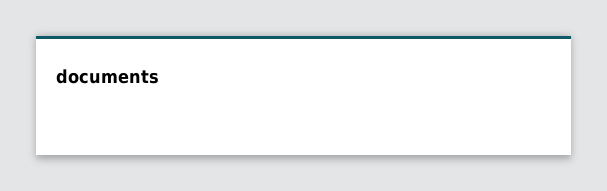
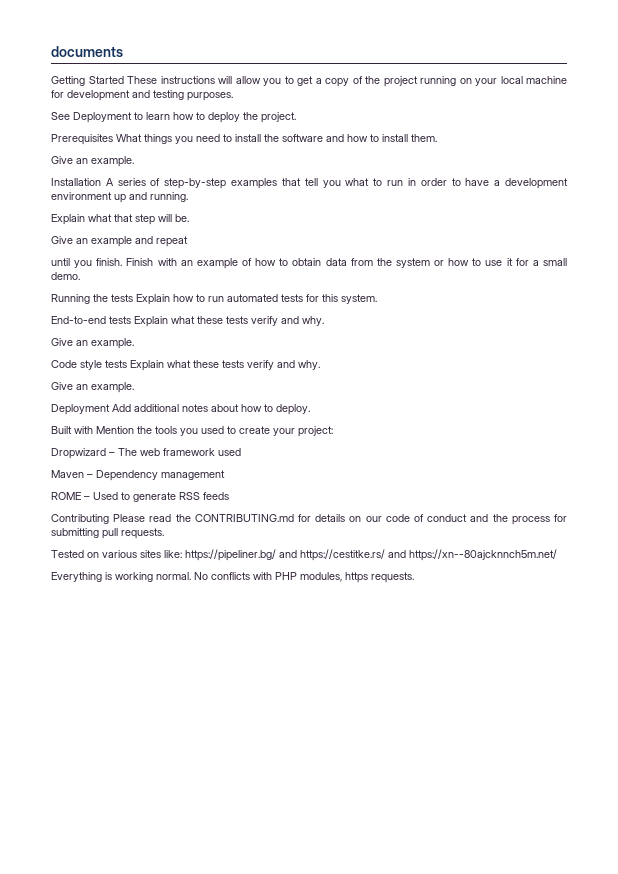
+ Getting Started These instructions will allow you to get a copy of the project running on your local machine for development and testing purposes.
+ See Deployment to learn how to deploy the project.
+ Prerequisites What things you need to install the software and how to install them.
+ Give an example.
+ Installation A series of step-by-step examples that tell you what to run in order to have a development environment up and running.
+ Explain what that step will be.
+ Give an example and repeat
+ until you finish. Finish with an example of how to obtain data from the system or how to use it for a small demo.
+ Running the tests Explain how to run automated tests for this system.
+ End-to-end tests Explain what these tests verify and why.
+ Give an example.
+ Code style tests Explain what these tests verify and why.
+ Give an example.
+ Deployment Add additional notes about how to deploy.
+ Built with Mention the tools you used to create your project:
+ Dropwizard – The web framework used
+ Maven – Dependency management
+ ROME – Used to generate RSS feeds
+ Contributing Please read the CONTRIBUTING.md for details on our code of conduct and the process for submitting pull requests.
+ Tested on various sites like: https://pipeliner.bg/ and https://cestitke.rs/ and https://xn--80ajcknnch5m.net/
+ Everything is working normal. No conflicts with PHP modules, https requests.

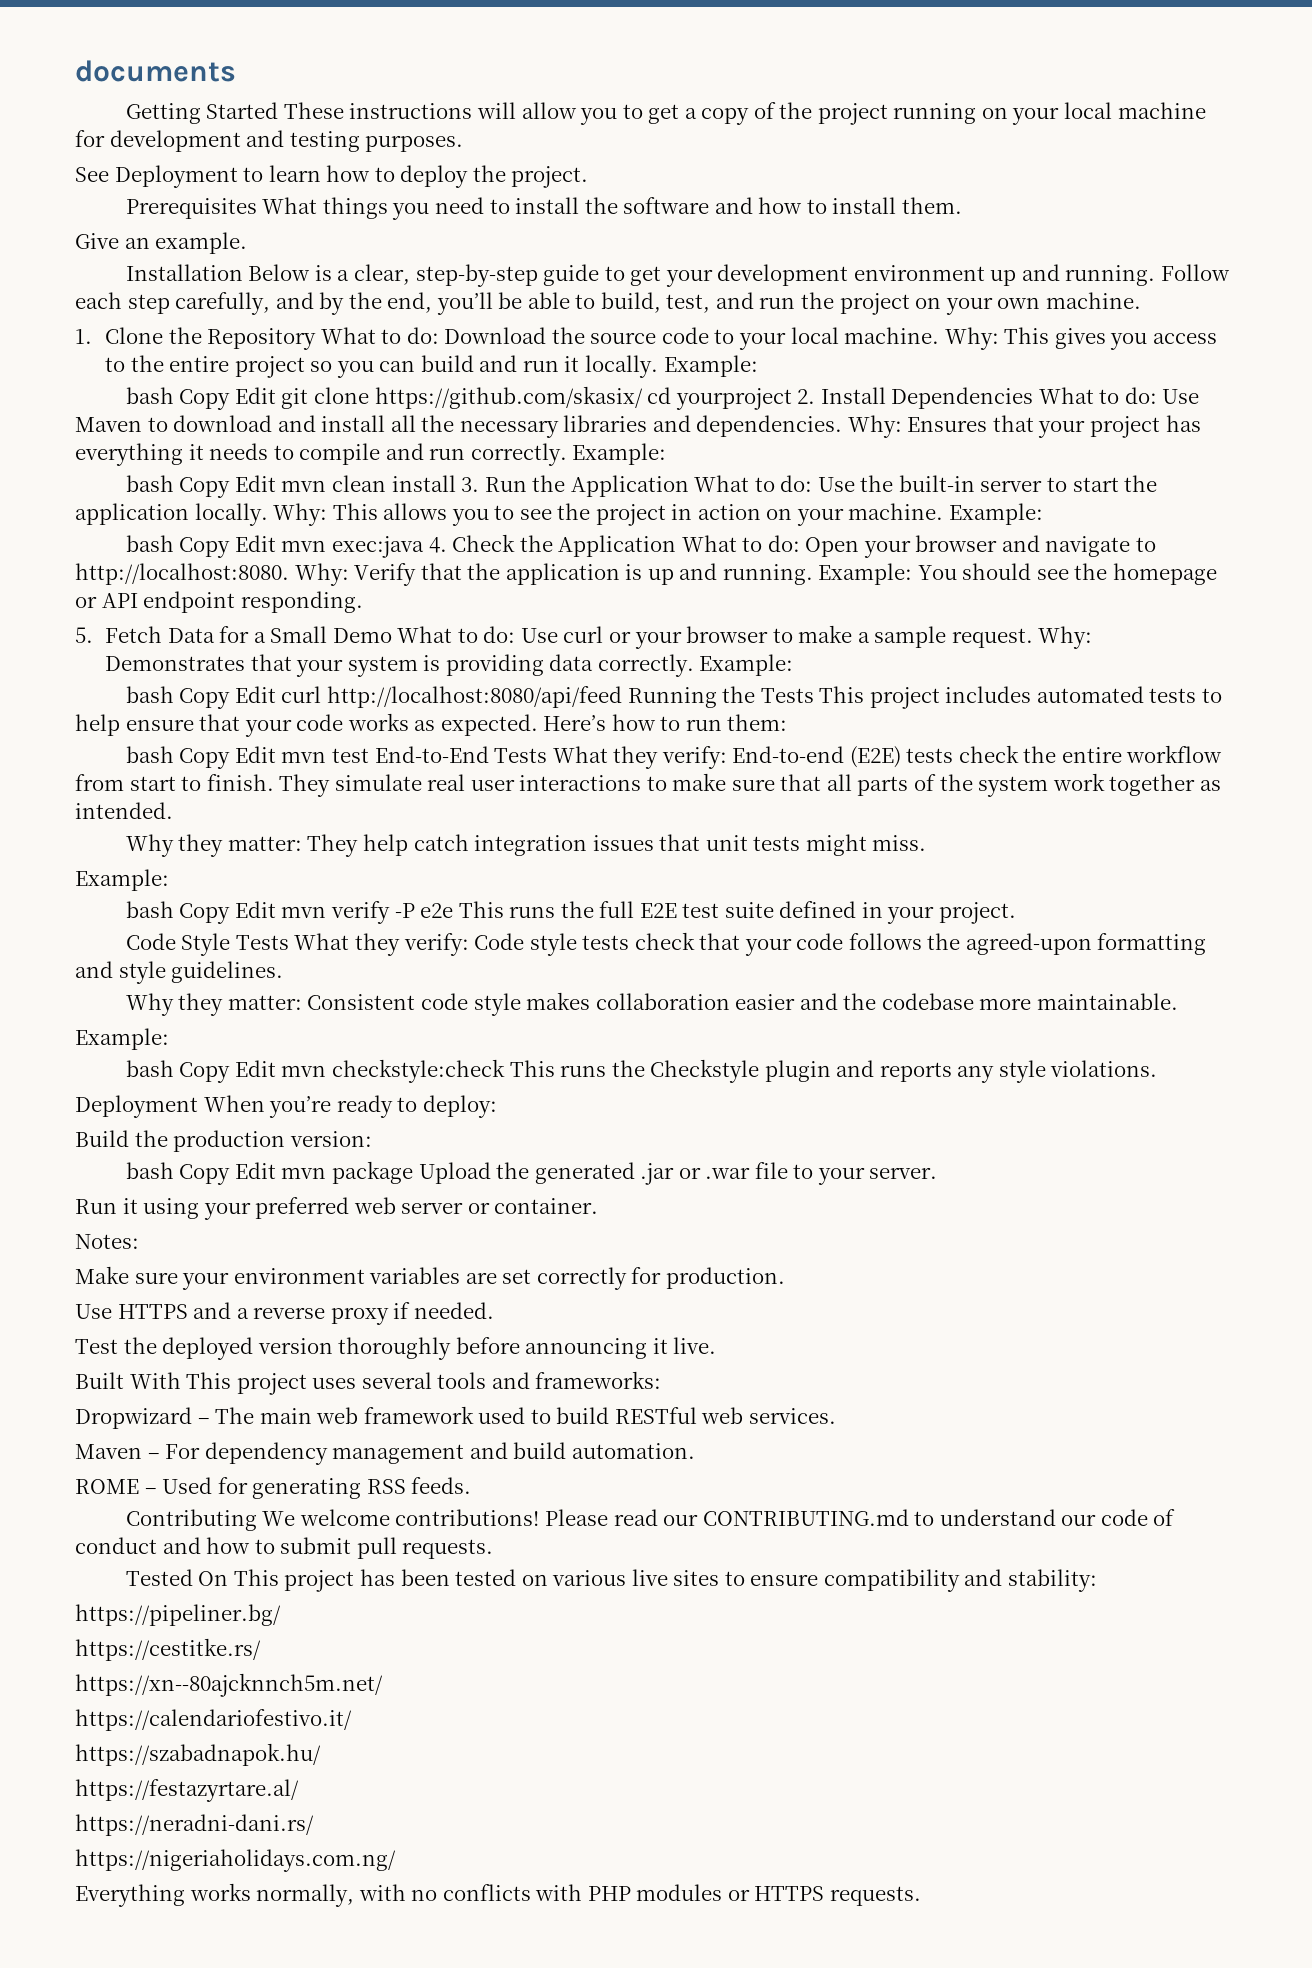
- Installation A series of step-by-step examples that tell you what to run in order to have a development environment up and running.
- Explain what that step will be.
- Give an example and repeat
- until you finish. Finish with an example of how to obtain data from the system or how to use it for a small demo.
- Running the tests Explain how to run automated tests for this system.
- End-to-end tests Explain what these tests verify and why.
- Give an example.
- Code style tests Explain what these tests verify and why.
- Give an example.
- Deployment Add additional notes about how to deploy.
- Built with Mention the tools you used to create your project:
+ Installation Below is a clear, step-by-step guide to get your development environment up and running. Follow each step carefully, and by the end, you’ll be able to build, test, and run the project on your own machine.
+ 1. Clone the Repository What to do: Download the source code to your local machine. Why: This gives you access to the entire project so you can build and run it locally. Example:
+ bash Copy Edit git clone https://github.com/skasix/ cd yourproject 2. Install Dependencies What to do: Use Maven to download and install all the necessary libraries and dependencies. Why: Ensures that your project has everything it needs to compile and run correctly. Example:
+ bash Copy Edit mvn clean install 3. Run the Application What to do: Use the built-in server to start the application locally. Why: This allows you to see the project in action on your machine. Example:
+ bash Copy Edit mvn exec:java 4. Check the Application What to do: Open your browser and navigate to http://localhost:8080. Why: Verify that the application is up and running. Example: You should see the homepage or API endpoint responding.
+ 5. Fetch Data for a Small Demo What to do: Use curl or your browser to make a sample request. Why: Demonstrates that your system is providing data correctly. Example:
+ bash Copy Edit curl http://localhost:8080/api/feed Running the Tests This project includes automated tests to help ensure that your code works as expected. Here’s how to run them:
+ bash Copy Edit mvn test End-to-End Tests What they verify: End-to-end (E2E) tests check the entire workflow from start to finish. They simulate real user interactions to make sure that all parts of the system work together as intended.
+ Why they matter: They help catch integration issues that unit tests might miss.
+ Example:
+ bash Copy Edit mvn verify -P e2e This runs the full E2E test suite defined in your project.
+ Code Style Tests What they verify: Code style tests check that your code follows the agreed-upon formatting and style guidelines.
+ Why they matter: Consistent code style makes collaboration easier and the codebase more maintainable.
+ Example:
+ bash Copy Edit mvn checkstyle:check This runs the Checkstyle plugin and reports any style violations.
+ Deployment When you’re ready to deploy:
+ Build the production version:
+ bash Copy Edit mvn package Upload the generated .jar or .war file to your server.
+ Run it using your preferred web server or container.
+ Notes:
+ Make sure your environment variables are set correctly for production.
+ Use HTTPS and a reverse proxy if needed.
+ Test the deployed version thoroughly before announcing it live.
+ Built With This project uses several tools and frameworks:
- Dropwizard – The web framework used
+ Dropwizard – The main web framework used to build RESTful web services.
- Maven – Dependency management
+ Maven – For dependency management and build automation.
- ROME – Used to generate RSS feeds
- Contributing Please read the CONTRIBUTING.md for details on our code of conduct and the process for submitting pull requests.
+ ROME – Used for generating RSS feeds.
+ Contributing We welcome contributions! Please read our CONTRIBUTING.md to understand our code of conduct and how to submit pull requests.
- Tested on various sites like: https://pipeliner.bg/ and https://cestitke.rs/ and https://xn--80ajcknnch5m.net/
+ Tested On This project has been tested on various live sites to ensure compatibility and stability:
+ https://pipeliner.bg/
+ https://cestitke.rs/
+ https://xn--80ajcknnch5m.net/
- Everything is working normal. No conflicts with PHP modules, https requests.
+ https://calendariofestivo.it/
+ https://szabadnapok.hu/
+ https://festazyrtare.al/
+ https://neradni-dani.rs/
+ https://nigeriaholidays.com.ng/
+ Everything works normally, with no conflicts with PHP modules or HTTPS requests.

